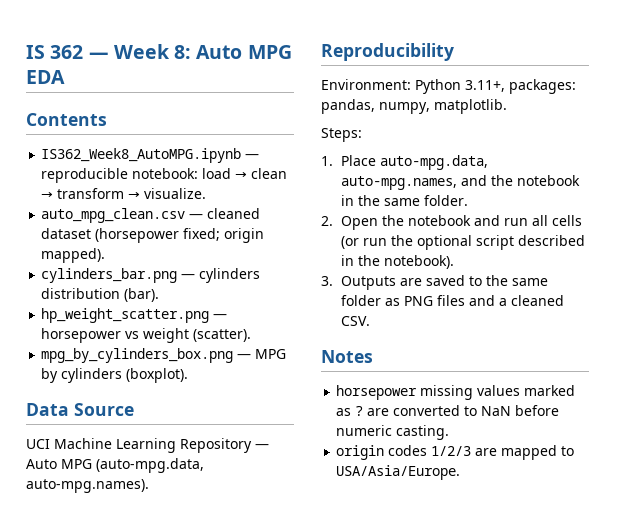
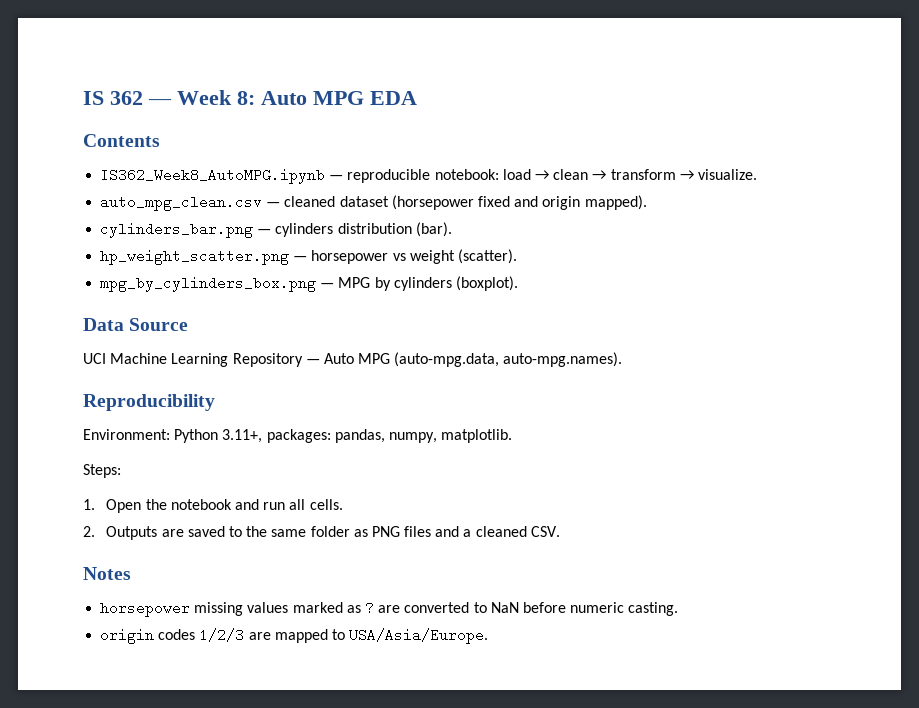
- auto_mpg_clean.csv — cleaned dataset (horsepower fixed; origin mapped).
+ auto_mpg_clean.csv — cleaned dataset (horsepower fixed and origin mapped).
- 1. Place auto-mpg.data, auto-mpg.names, and the notebook in the same folder.
- 2. Open the notebook and run all cells (or run the optional script described in the notebook).
- 3. Outputs are saved to the same folder as PNG files and a cleaned CSV.
+ 1. Open the notebook and run all cells.
+ 2. Outputs are saved to the same folder as PNG files and a cleaned CSV.

